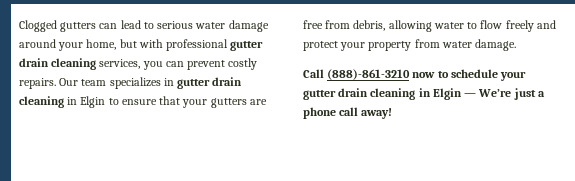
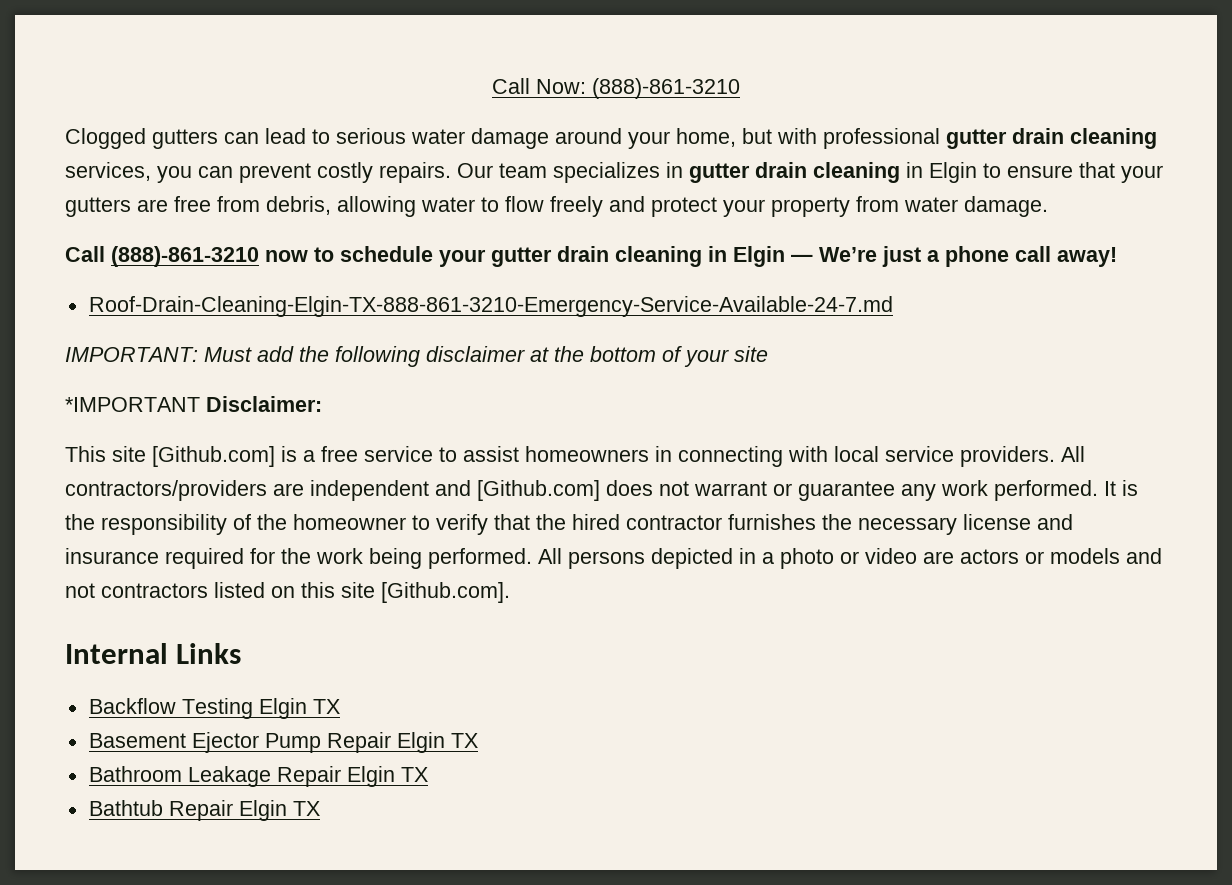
+ Call Now: (888)-861-3210
+ Roof-Drain-Cleaning-Elgin-TX-888-861-3210-Emergency-Service-Available-24-7.md
+ IMPORTANT: Must add the following disclaimer at the bottom of your site
+ *IMPORTANT Disclaimer:
+ This site [Github.com] is a free service to assist homeowners in connecting with local service providers. All contractors/providers are independent and [Github.com] does not warrant or guarantee any work performed. It is the responsibility of the homeowner to verify that the hired contractor furnishes the necessary license and insurance required for the work being performed. All persons depicted in a photo or video are actors or models and not contractors listed on this site [Github.com].
+ Internal Links
+ Backflow Testing Elgin TX
+ Basement Ejector Pump Repair Elgin TX
+ Bathroom Leakage Repair Elgin TX
+ Bathtub Repair Elgin TX

